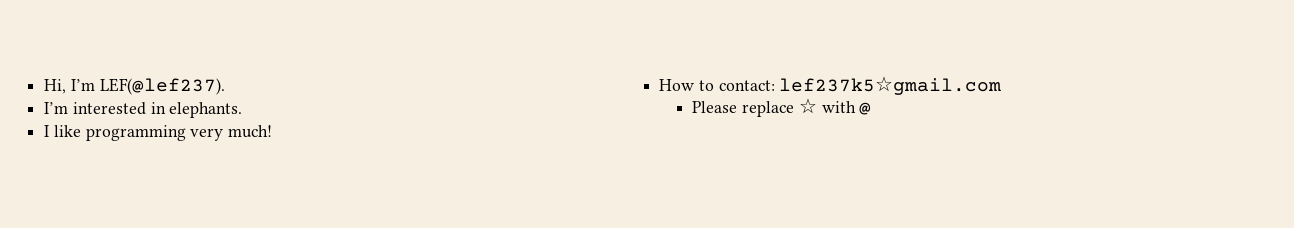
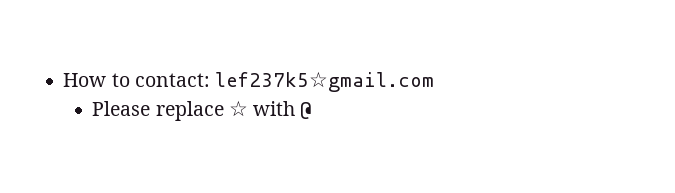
- Hi, I’m LEF(@lef237).
- I’m interested in elephants.
- I like programming very much!

